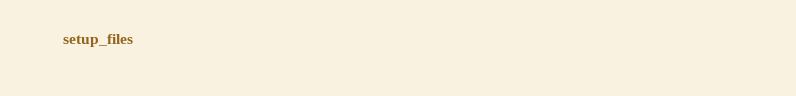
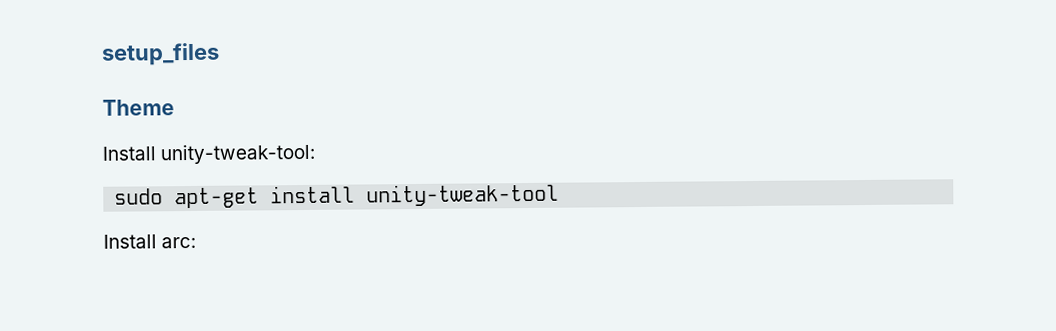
+ Theme
+ Install unity-tweak-tool:
+ sudo apt-get install unity-tweak-tool
+ Install arc:

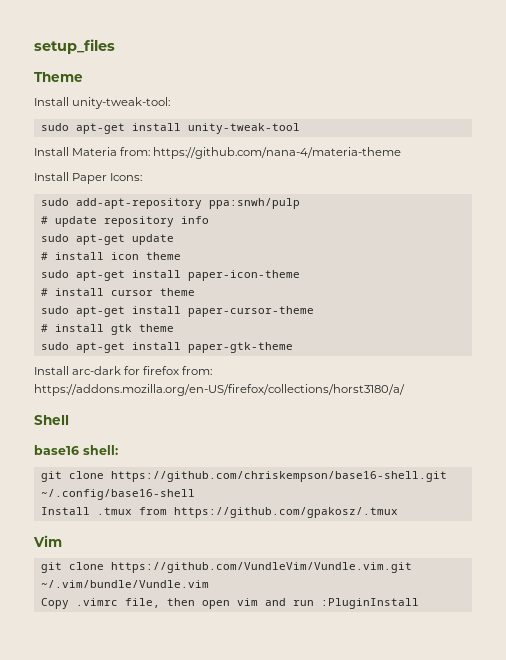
- Install arc:
+ Install Materia from: https://github.com/nana-4/materia-theme
+ Install Paper Icons:
+ sudo add-apt-repository ppa:snwh/pulp
+ # update repository info
+ sudo apt-get update
+ # install icon theme
+ sudo apt-get install paper-icon-theme
+ # install cursor theme
+ sudo apt-get install paper-cursor-theme
+ # install gtk theme
+ sudo apt-get install paper-gtk-theme
+ Install arc-dark for firefox from: https://addons.mozilla.org/en-US/firefox/collections/horst3180/a/
+ Shell
+ base16 shell:
+ git clone https://github.com/chriskempson/base16-shell.git ~/.config/base16-shell
+ Install .tmux from https://github.com/gpakosz/.tmux
+ Vim
+ git clone https://github.com/VundleVim/Vundle.vim.git ~/.vim/bundle/Vundle.vim
+ Copy .vimrc file, then open vim and run :PluginInstall

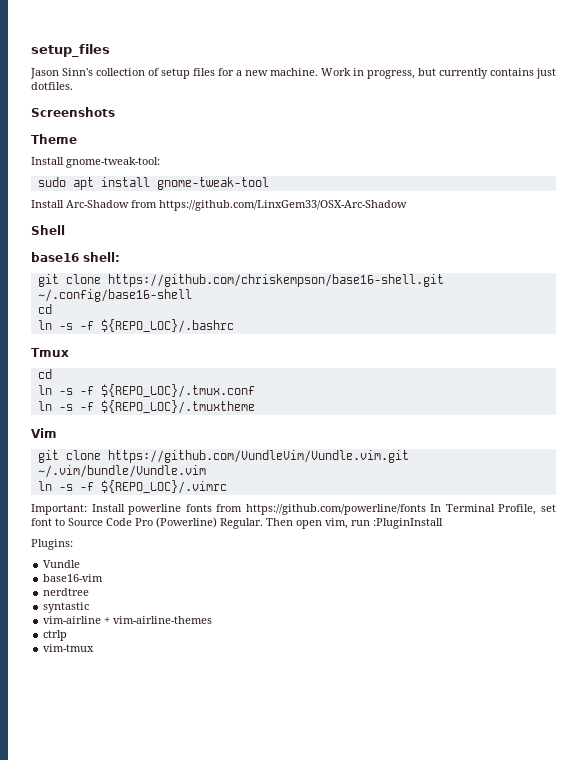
+ Jason Sinn's collection of setup files for a new machine. Work in progress, but currently contains just dotfiles.
+ Screenshots
- Install unity-tweak-tool:
- sudo apt-get install unity-tweak-tool
- Install Materia from: https://github.com/nana-4/materia-theme
- Install Paper Icons:
- sudo add-apt-repository ppa:snwh/pulp
- # update repository info
- sudo apt-get update
- # install icon theme
- sudo apt-get install paper-icon-theme
- # install cursor theme
- sudo apt-get install paper-cursor-theme
- # install gtk theme
- sudo apt-get install paper-gtk-theme
- Install arc-dark for firefox from: https://addons.mozilla.org/en-US/firefox/collections/horst3180/a/
+ Install gnome-tweak-tool:
+ sudo apt install gnome-tweak-tool
+ Install Arc-Shadow from https://github.com/LinxGem33/OSX-Arc-Shadow
  git clone https://github.com/chriskempson/base16-shell.git ~/.config/base16-shell
- Install .tmux from https://github.com/gpakosz/.tmux
+ cd
+ ln -s -f ${REPO_LOC}/.bashrc
+ Tmux
+ cd
+ ln -s -f ${REPO_LOC}/.tmux.conf
+ ln -s -f ${REPO_LOC}/.tmuxtheme
- Copy .vimrc file, then open vim and run :PluginInstall
+ ln -s -f ${REPO_LOC}/.vimrc
+ Important: Install powerline fonts from https://github.com/powerline/fonts In Terminal Profile, set font to Source Code Pro (Powerline) Regular. Then open vim, run :PluginInstall
+ Plugins:
+ Vundle
+ base16-vim
+ nerdtree
+ syntastic
+ vim-airline + vim-airline-themes
+ ctrlp
+ vim-tmux

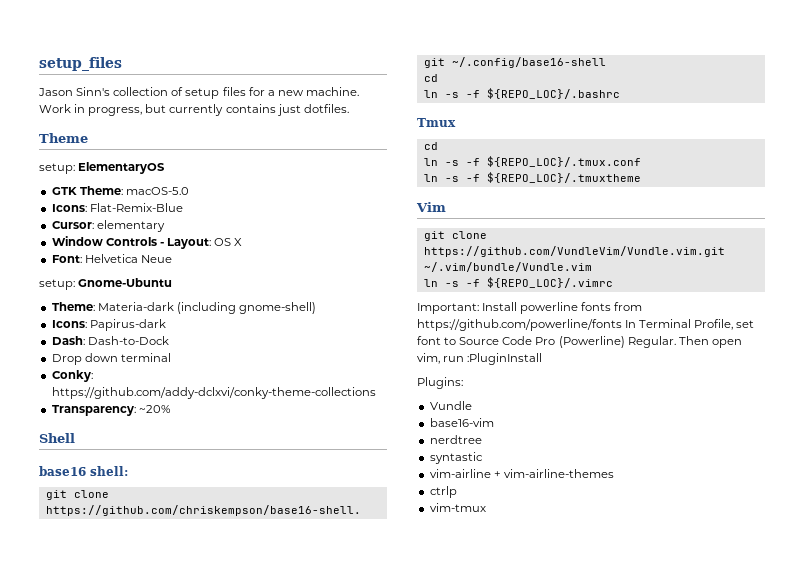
- Screenshots
- Install gnome-tweak-tool:
- sudo apt install gnome-tweak-tool
- Install Arc-Shadow from https://github.com/LinxGem33/OSX-Arc-Shadow
+ setup: ElementaryOS
+ GTK Theme: macOS-5.0
+ Icons: Flat-Remix-Blue
+ Cursor: elementary
+ Window Controls - Layout: OS X
+ Font: Helvetica Neue
+ setup: Gnome-Ubuntu
+ Theme: Materia-dark (including gnome-shell)
+ Icons: Papirus-dark
+ Dash: Dash-to-Dock
+ Drop down terminal
+ Conky: https://github.com/addy-dclxvi/conky-theme-collections
+ Transparency: ~20%

